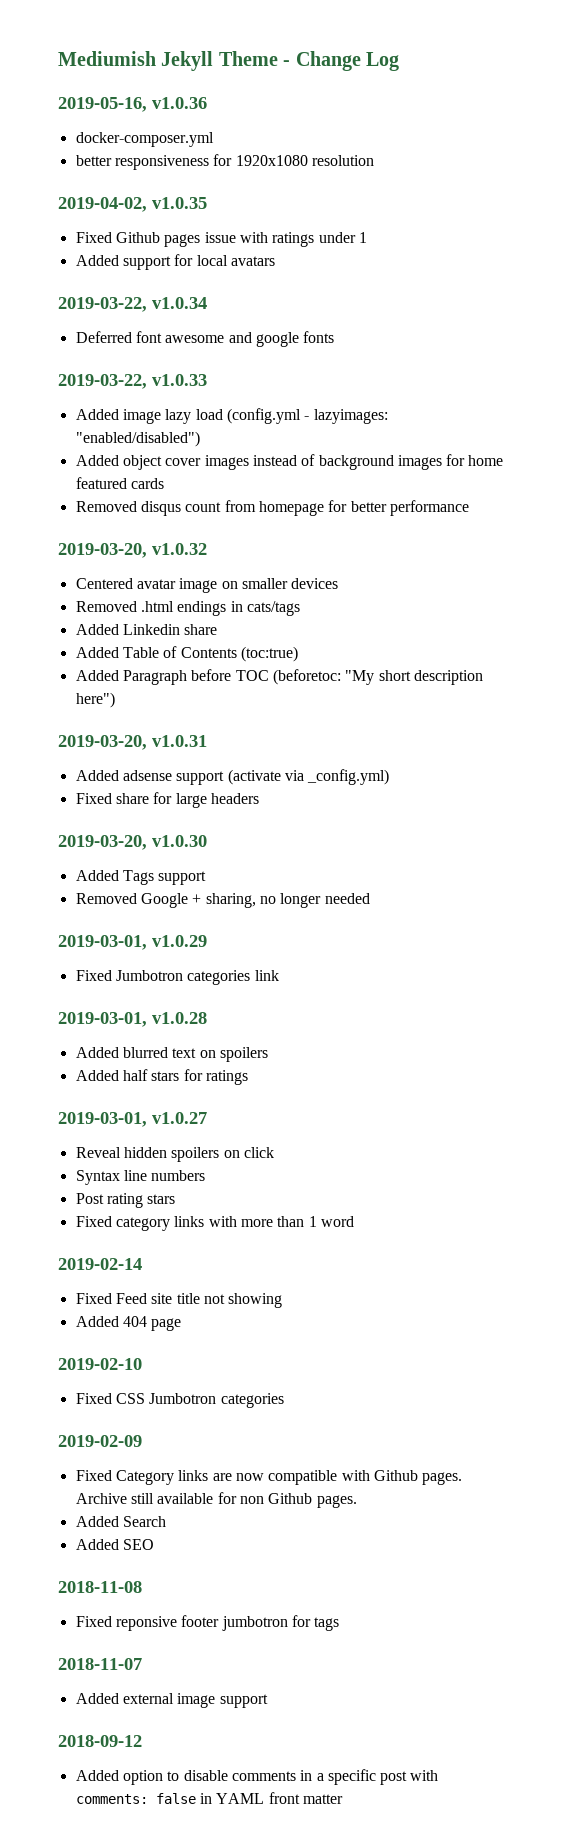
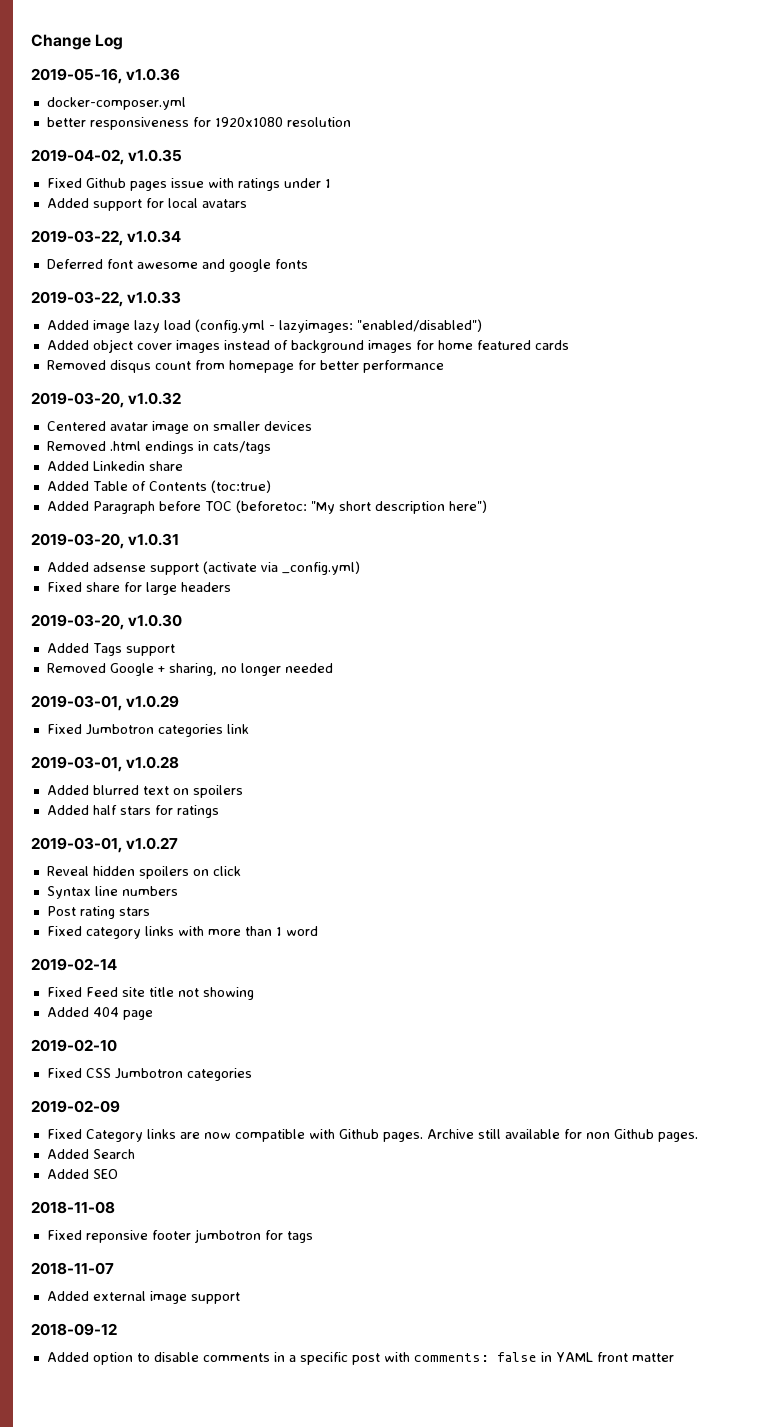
- Mediumish Jekyll Theme - Change Log
+ Change Log

